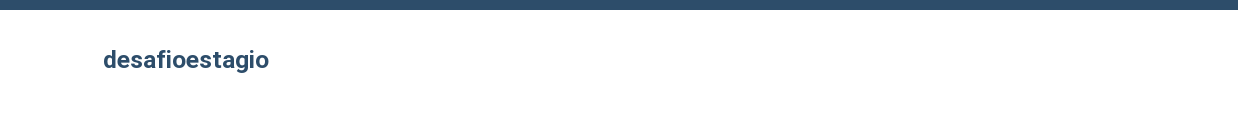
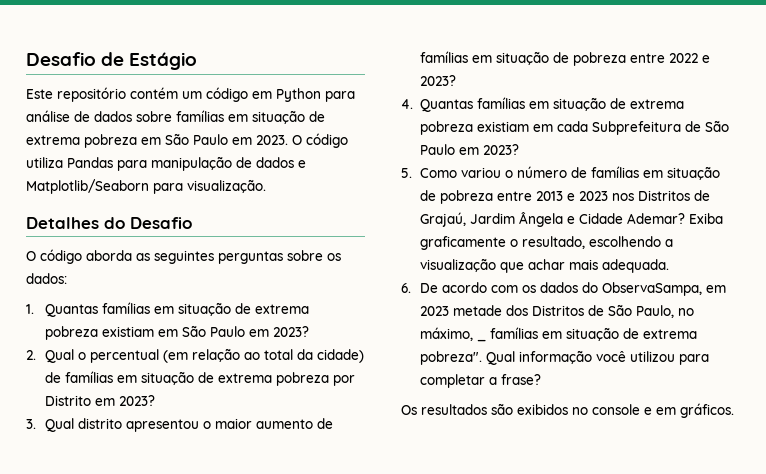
- desafioestagio
+ Desafio de Estágio
+ Este repositório contém um código em Python para análise de dados sobre famílias em situação de extrema pobreza em São Paulo em 2023. O código utiliza Pandas para manipulação de dados e Matplotlib/Seaborn para visualização.
+ Detalhes do Desafio
+ O código aborda as seguintes perguntas sobre os dados:
+ 1. Quantas famílias em situação de extrema pobreza existiam em São Paulo em 2023?
+ 2. Qual o percentual (em relação ao total da cidade) de famílias em situação de extrema pobreza por Distrito em 2023?
+ 3. Qual distrito apresentou o maior aumento de famílias em situação de pobreza entre 2022 e 2023?
+ 4. Quantas famílias em situação de extrema pobreza existiam em cada Subprefeitura de São Paulo em 2023?
+ 5. Como variou o número de famílias em situação de pobreza entre 2013 e 2023 nos Distritos de Grajaú, Jardim Ângela e Cidade Ademar? Exiba graficamente o resultado, escolhendo a visualização que achar mais adequada.
+ 6. De acordo com os dados do ObservaSampa, em 2023 metade dos Distritos de São Paulo, no máximo, _ famílias em situação de extrema pobreza". Qual informação você utilizou para completar a frase?
+ Os resultados são exibidos no console e em gráficos.

